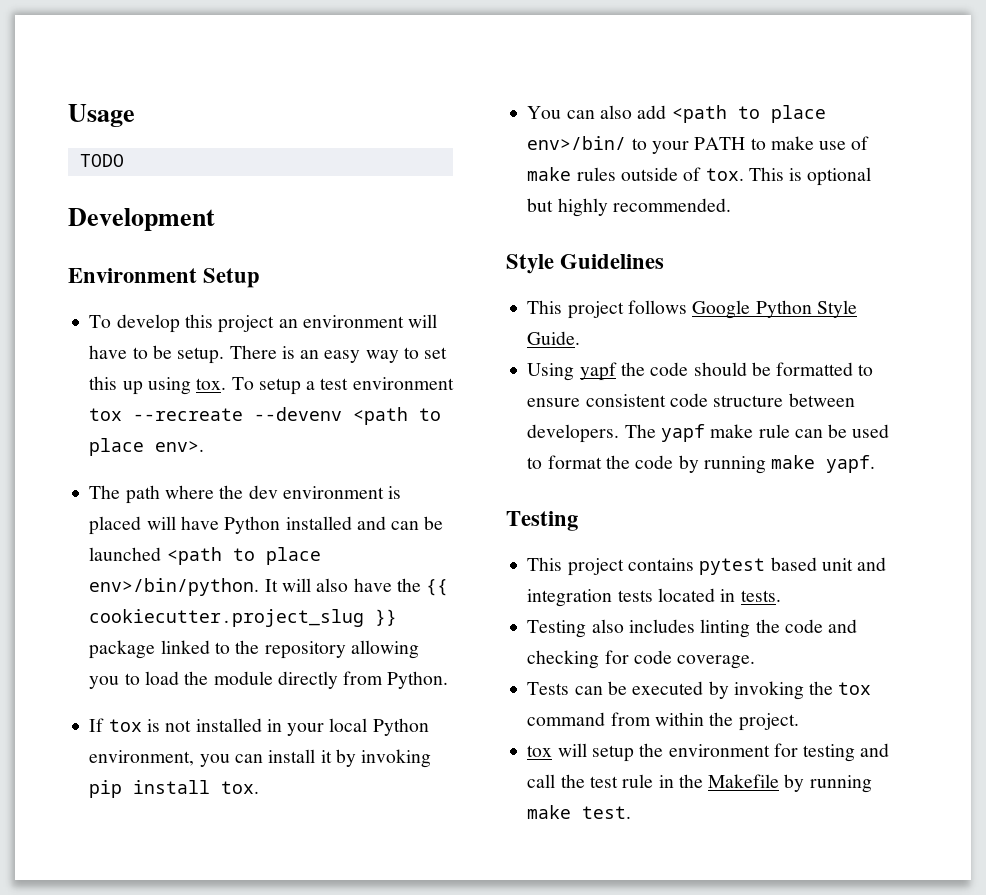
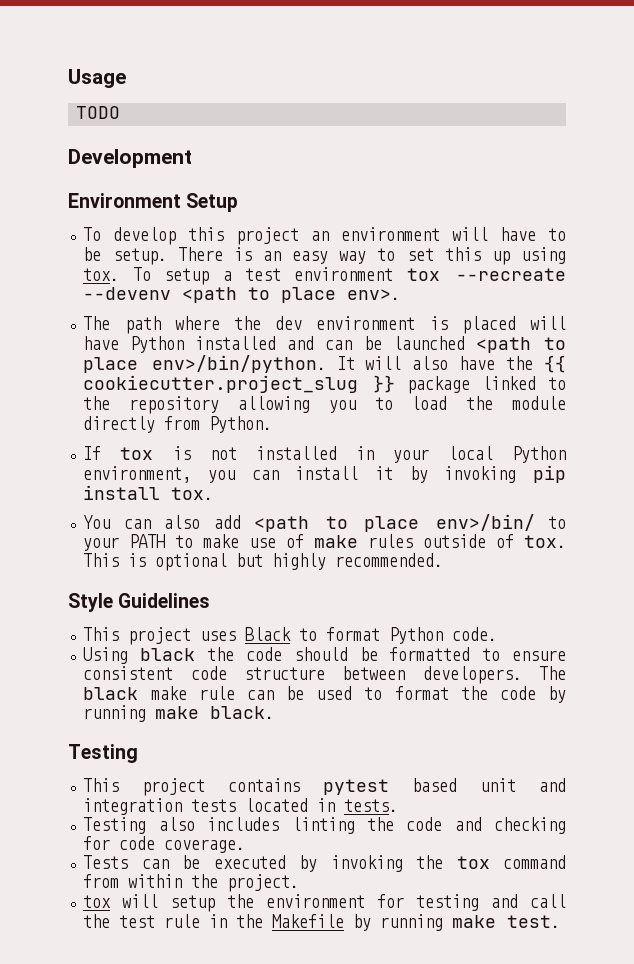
- This project follows Google Python Style Guide.
+ This project uses Black to format Python code.
- Using yapf the code should be formatted to ensure consistent code structure between developers.
+ Using black the code should be formatted to ensure consistent code structure between developers.
- The yapf make rule can be used to format the code by running make yapf.
+ The black make rule can be used to format the code by running make black.

